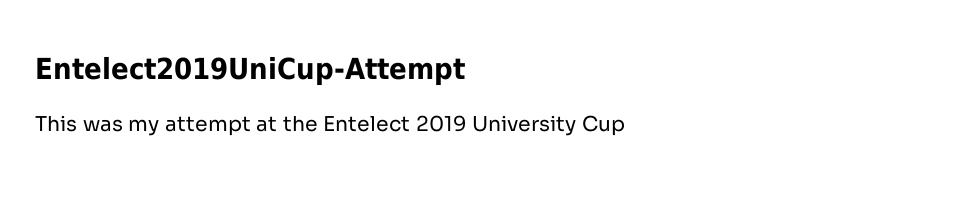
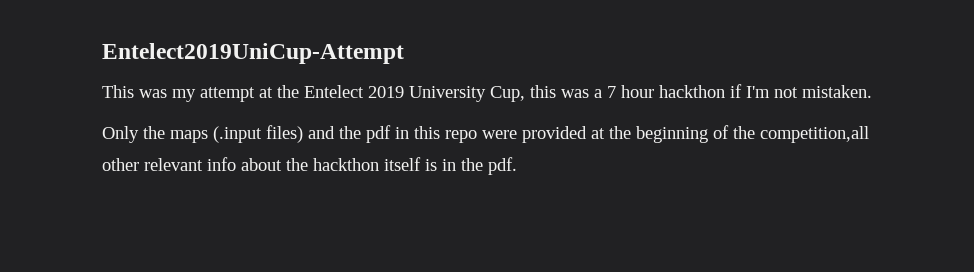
- This was my attempt at the Entelect 2019 University Cup
+ This was my attempt at the Entelect 2019 University Cup, this was a 7 hour hackthon if I'm not mistaken.
+ Only the maps (.input files) and the pdf in this repo were provided at the beginning of the competition,all other relevant info about the hackthon itself is in the pdf.

